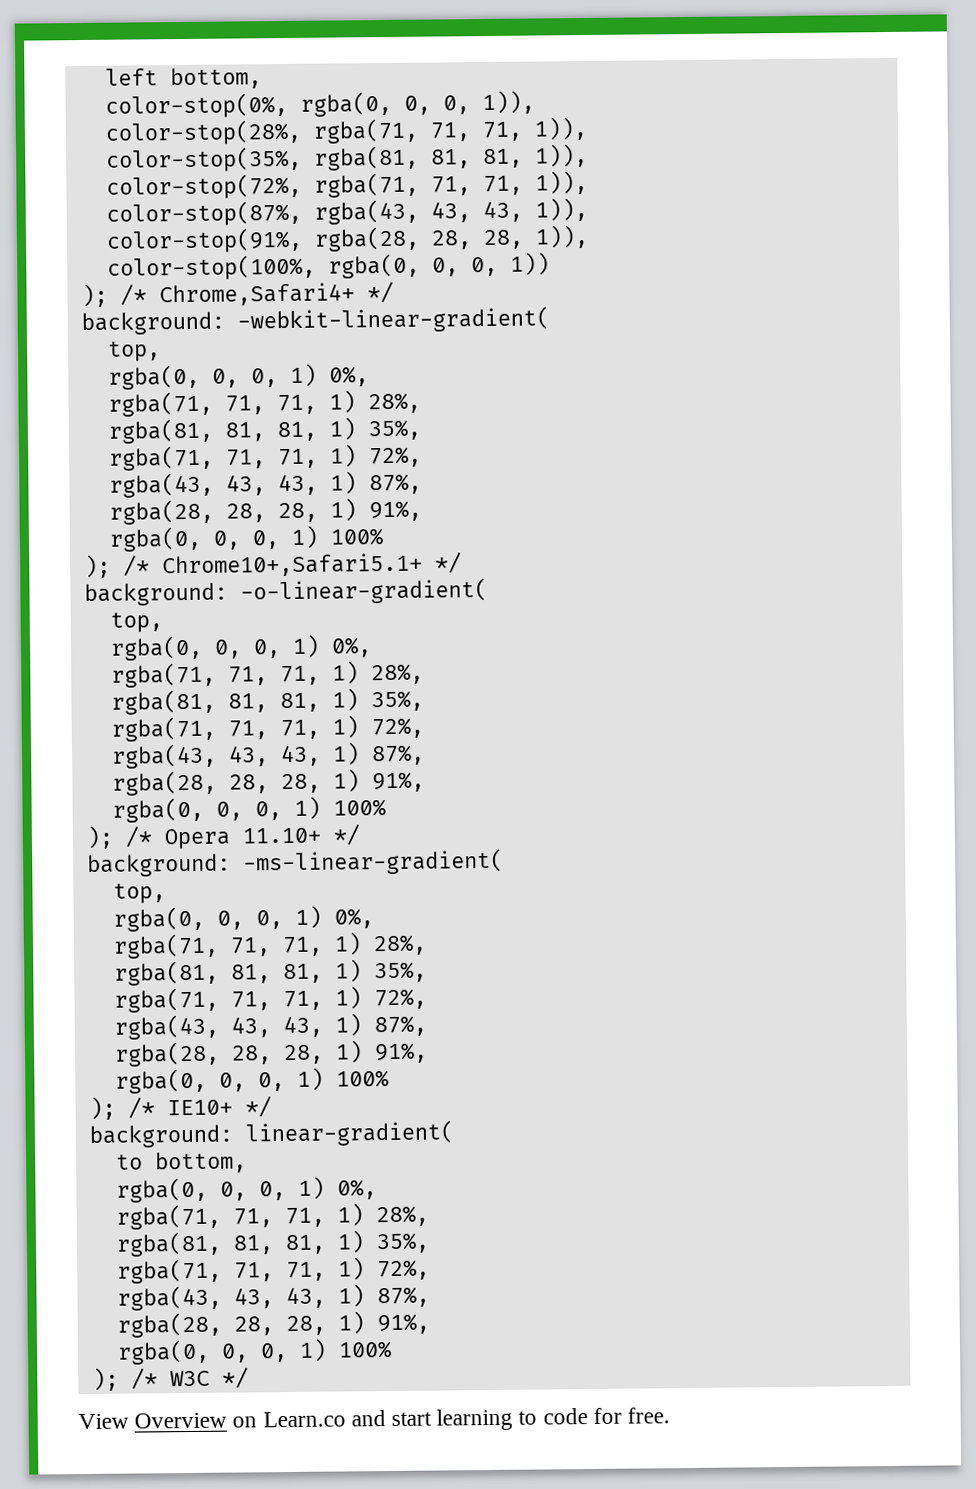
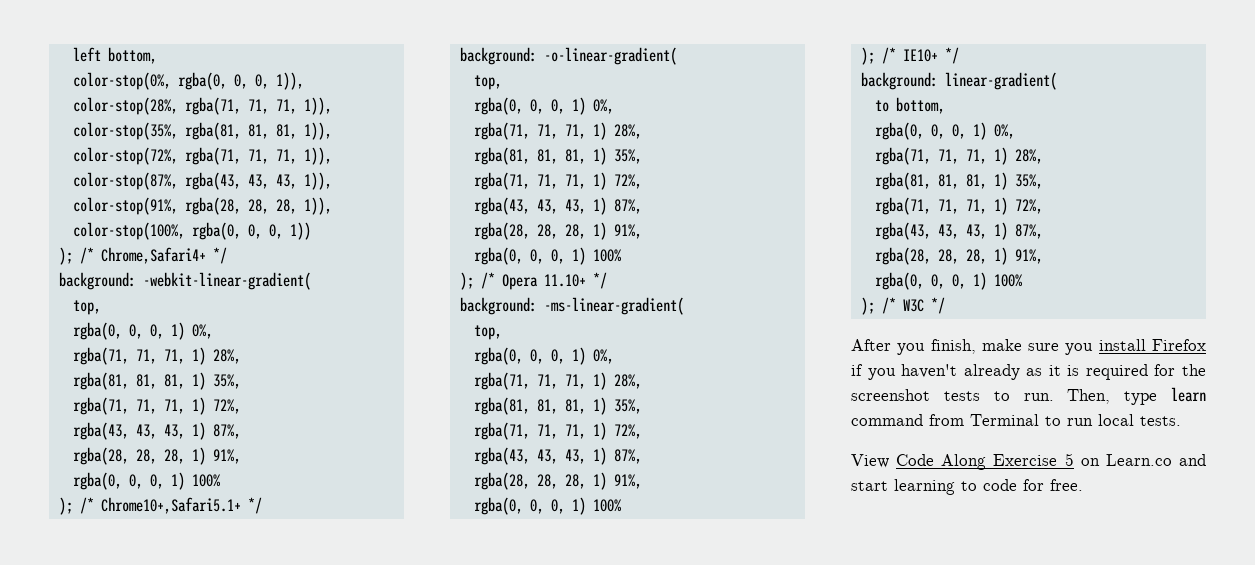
- View Overview on Learn.co and start learning to code for free.
+ After you finish, make sure you install Firefox if you haven't already as it is required for the screenshot tests to run. Then, type learn command from Terminal to run local tests.
+ View Code Along Exercise 5 on Learn.co and start learning to code for free.

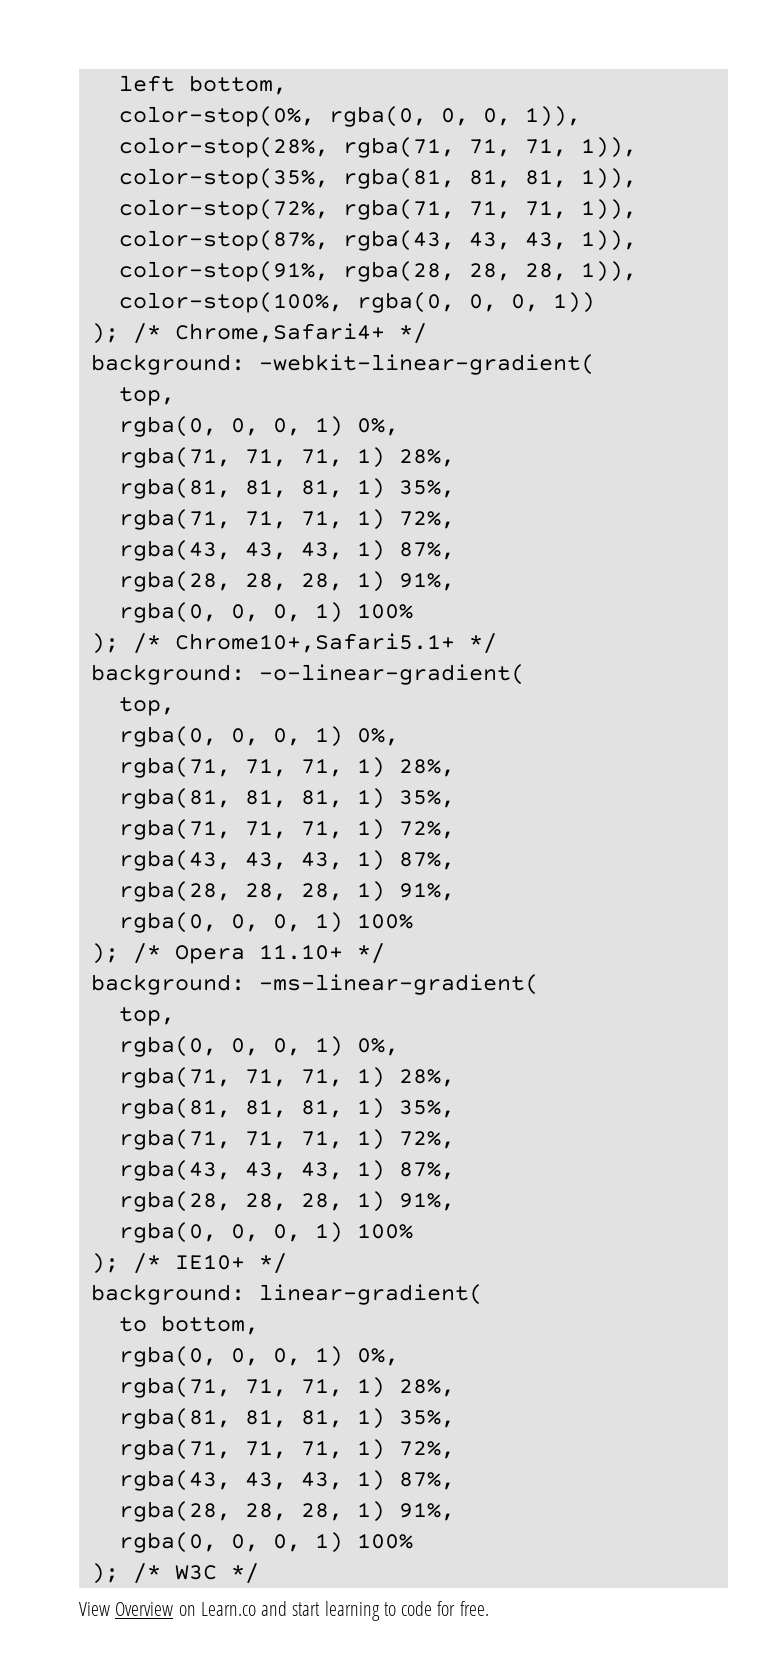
- After you finish, make sure you install Firefox if you haven't already as it is required for the screenshot tests to run. Then, type learn command from Terminal to run local tests.
- View Code Along Exercise 5 on Learn.co and start learning to code for free.
+ View Overview on Learn.co and start learning to code for free.

